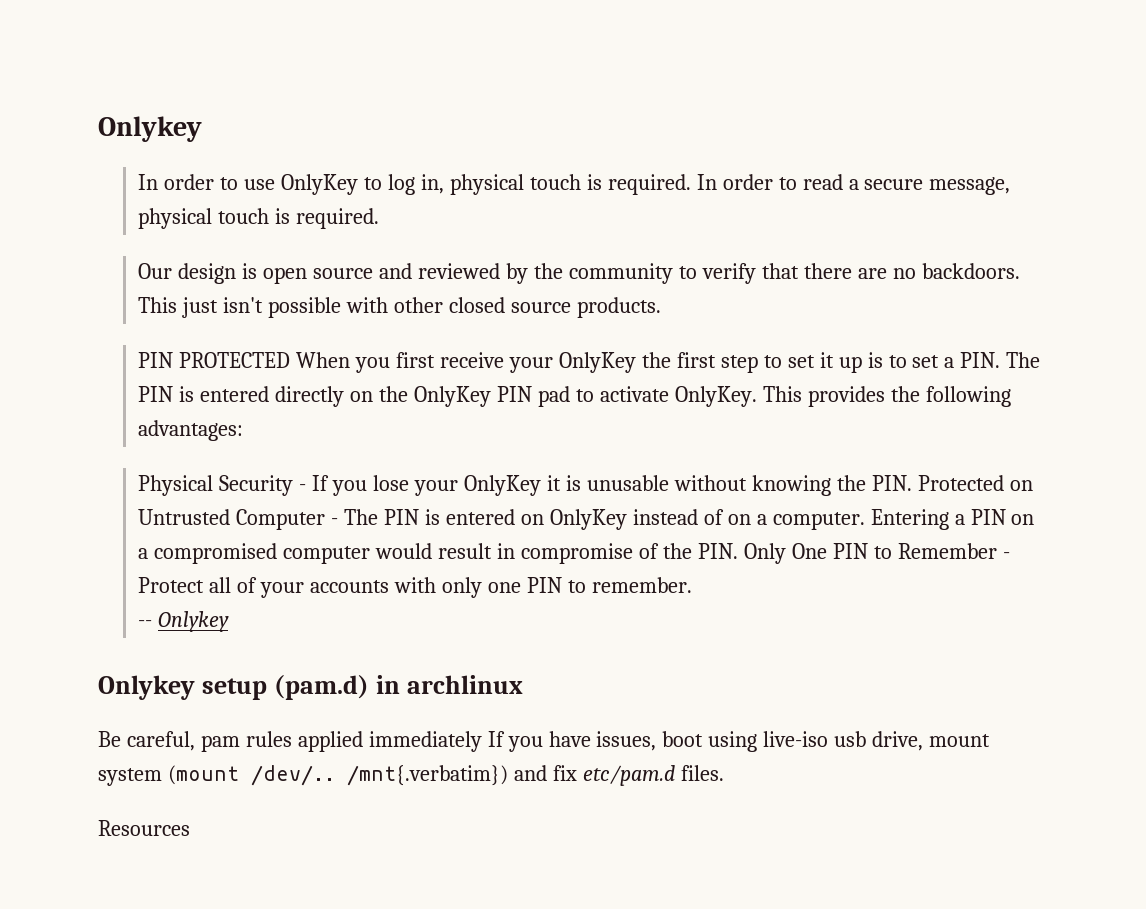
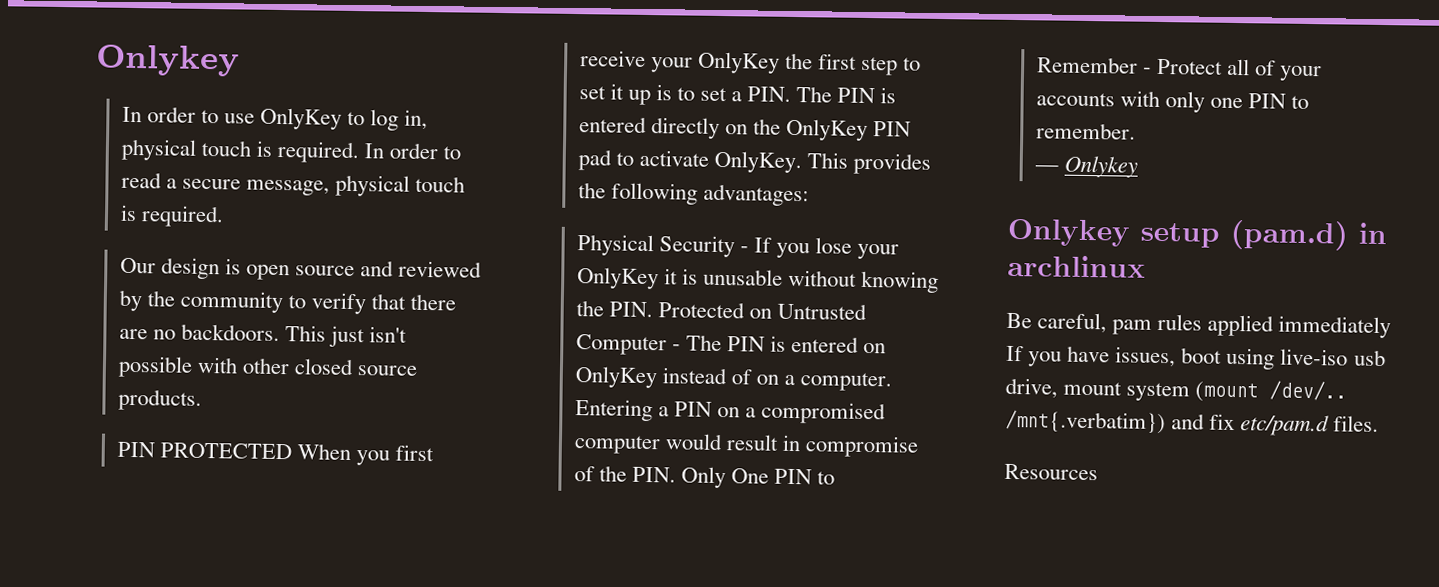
- -- Onlykey
+ — Onlykey

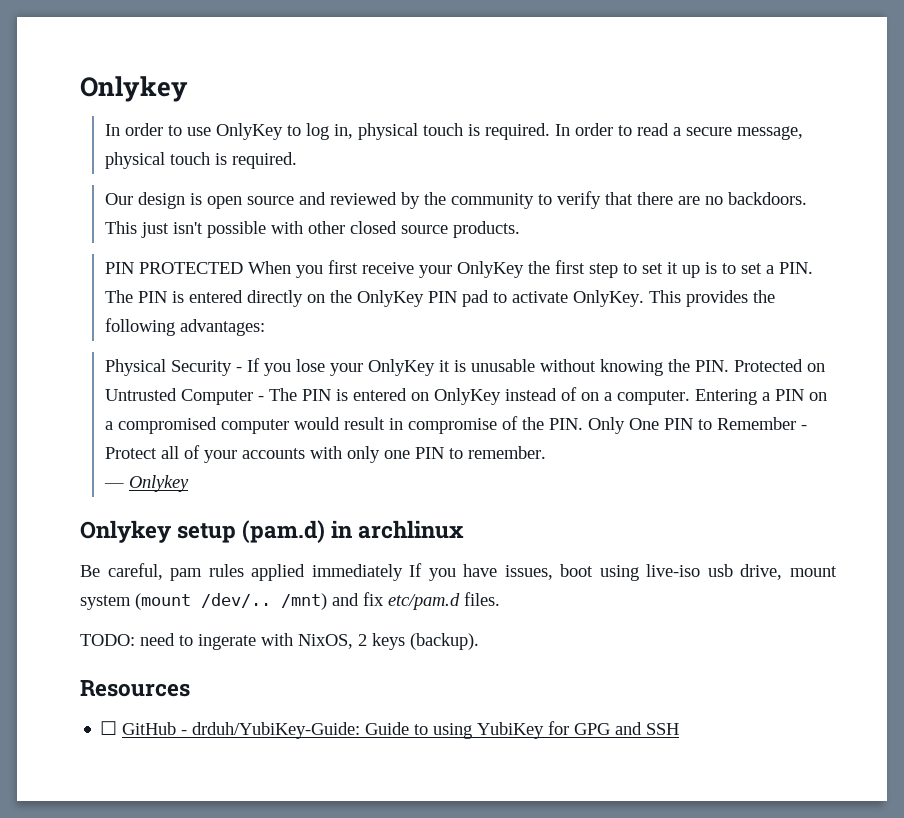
- /mnt{.verbatim}) and fix etc/pam.d files.
+ /mnt) and fix etc/pam.d files.
+ TODO: need to ingerate with NixOS, 2 keys (backup).
  Resources
+ ☐ GitHub - drduh/YubiKey-Guide: Guide to using YubiKey for GPG and SSH

